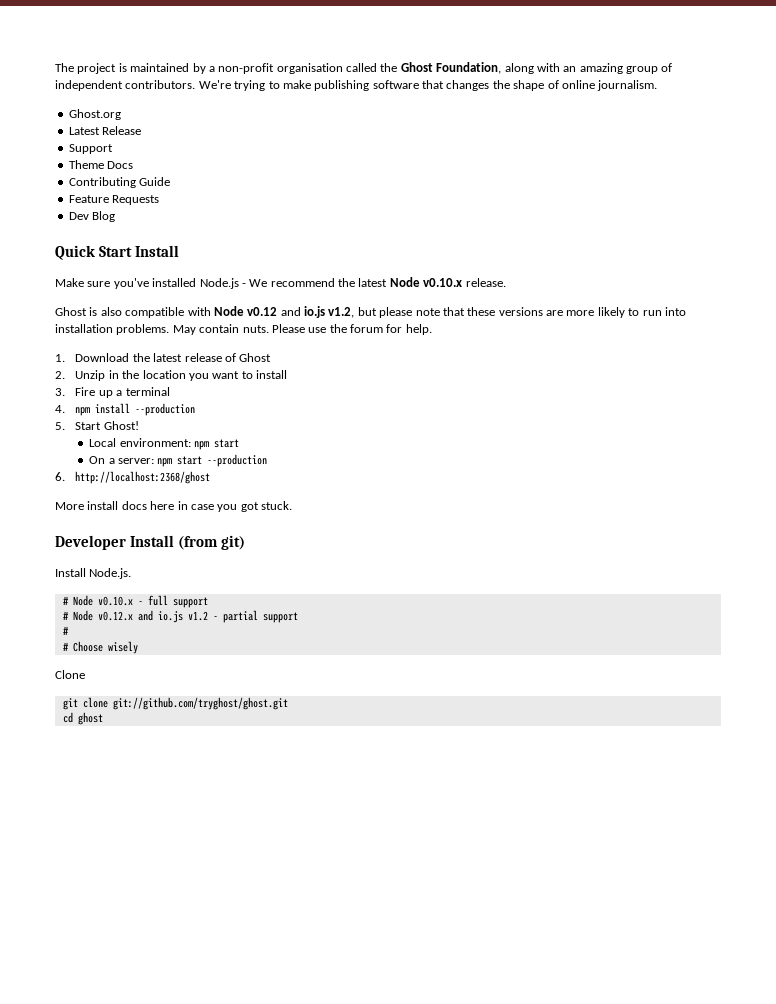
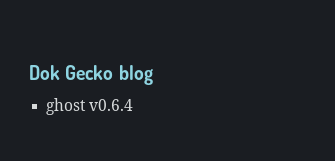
- The project is maintained by a non-profit organisation called the Ghost Foundation, along with an amazing group of independent contributors. We're trying to make publishing software that changes the shape of online journalism.
- Ghost.org
- Latest Release
- Support
- Theme Docs
- Contributing Guide
- Feature Requests
- Dev Blog
- Quick Start Install
- Make sure you've installed Node.js - We recommend the latest Node v0.10.x release.
- Ghost is also compatible with Node v0.12 and io.js v1.2, but please note that these versions are more likely to run into installation problems. May contain nuts. Please use the forum for help.
- 1. Download the latest release of Ghost
- 2. Unzip in the location you want to install
- 3. Fire up a terminal
- 4. npm install --production
- 5. Start Ghost!
- Local environment: npm start
- On a server: npm start --production
- 6. http://localhost:2368/ghost
- More install docs here in case you got stuck.
- Developer Install (from git)
- Install Node.js.
- # Node v0.10.x - full support
- # Node v0.12.x and io.js v1.2 - partial support
- #
- # Choose wisely
- Clone
- git clone git://github.com/tryghost/ghost.git
- cd ghost
+ Dok Gecko blog
+ ghost v0.6.4

